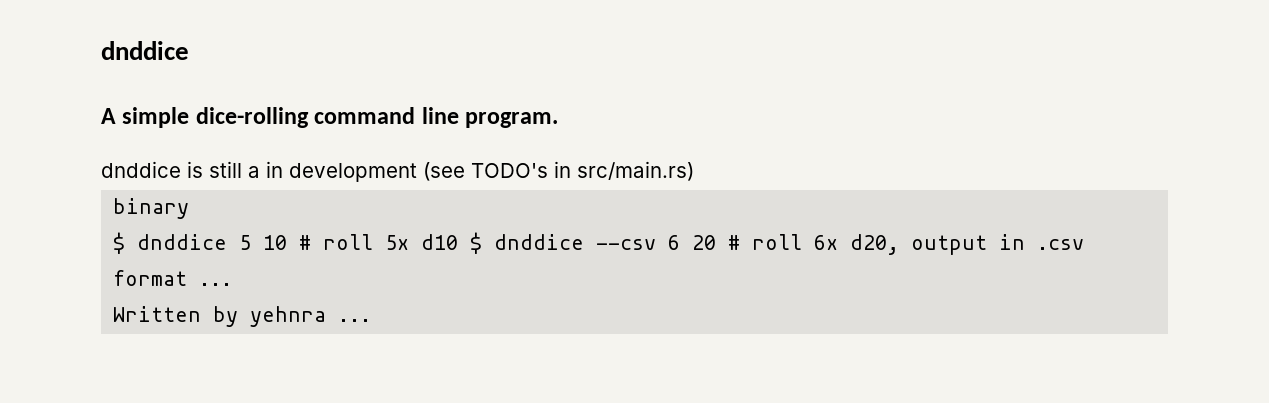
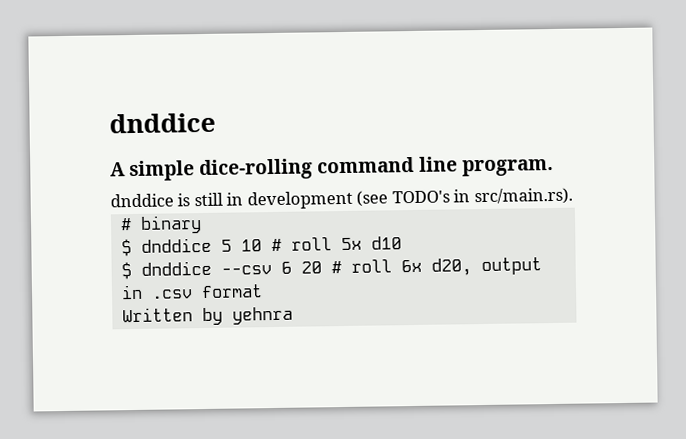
- dnddice is still a in development (see TODO's in src/main.rs)
- binary
+ dnddice is still in development (see TODO's in src/main.rs).
+ # binary
- $ dnddice 5 10 # roll 5x d10 $ dnddice --csv 6 20 # roll 6x d20, output in .csv format ...
+ $ dnddice 5 10 # roll 5x d10
+ $ dnddice --csv 6 20 # roll 6x d20, output in .csv format
- Written by yehnra ...
+ Written by yehnra

